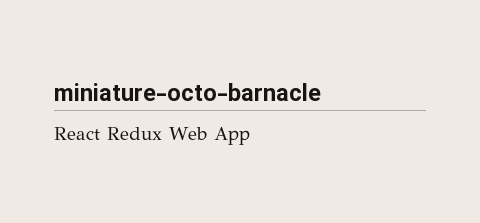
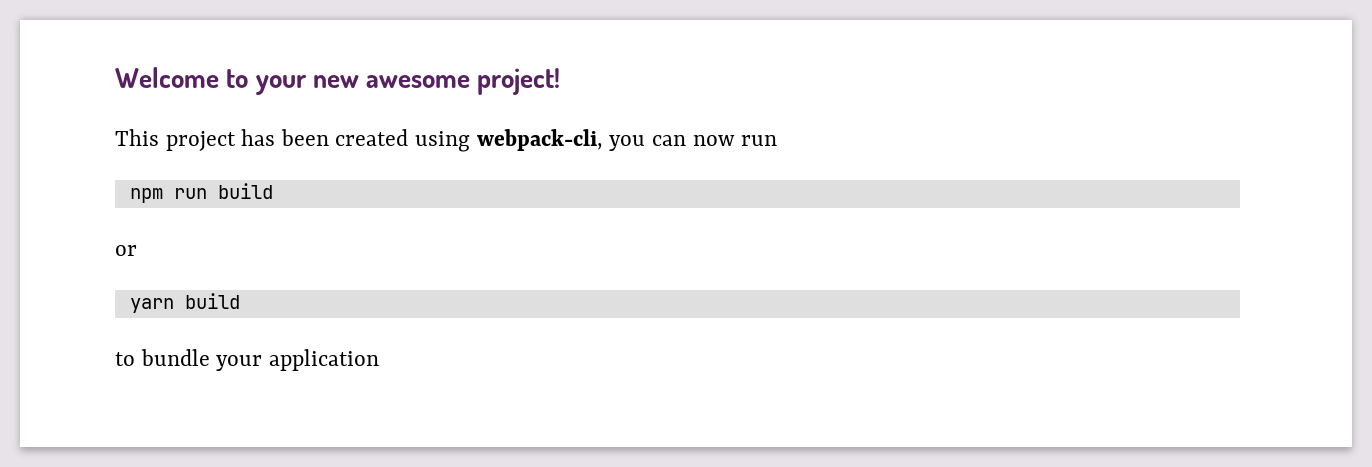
- miniature-octo-barnacle
- React Redux Web App
+ Welcome to your new awesome project!
+ This project has been created using webpack-cli, you can now run
+ npm run build
+ or
+ yarn build
+ to bundle your application

